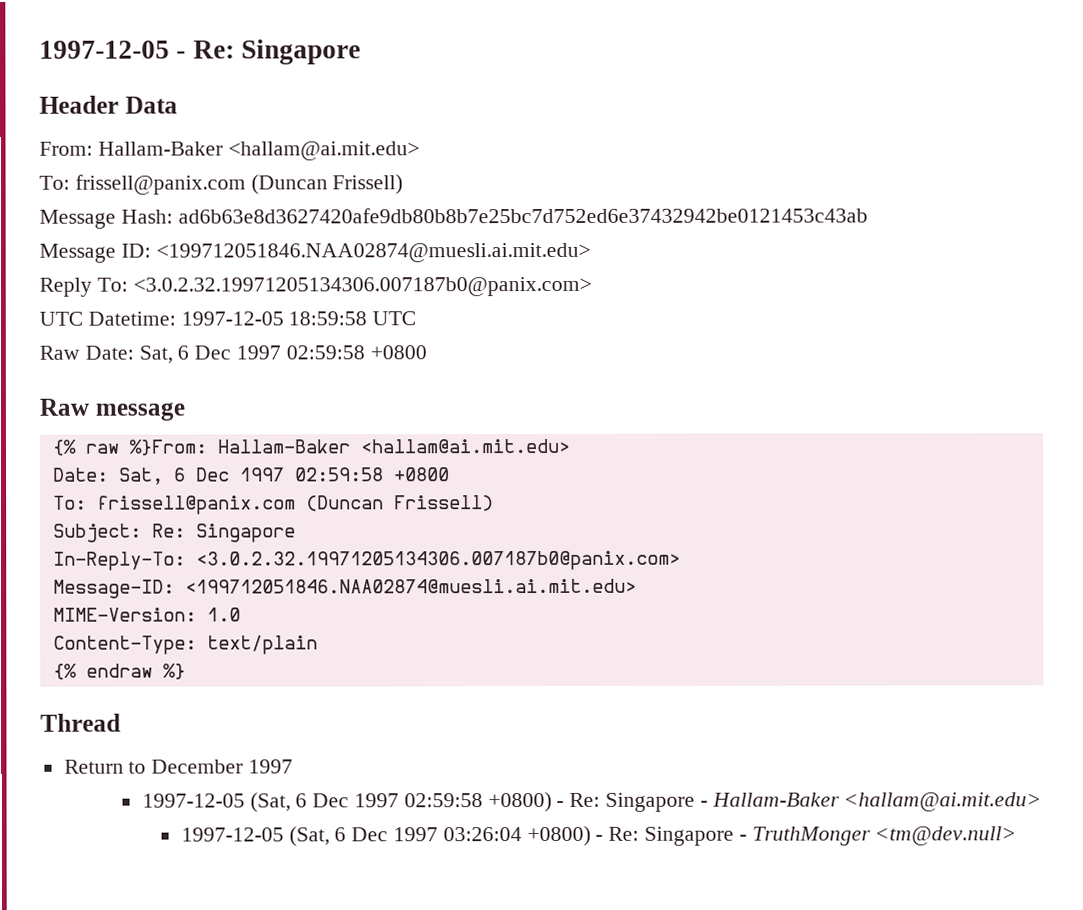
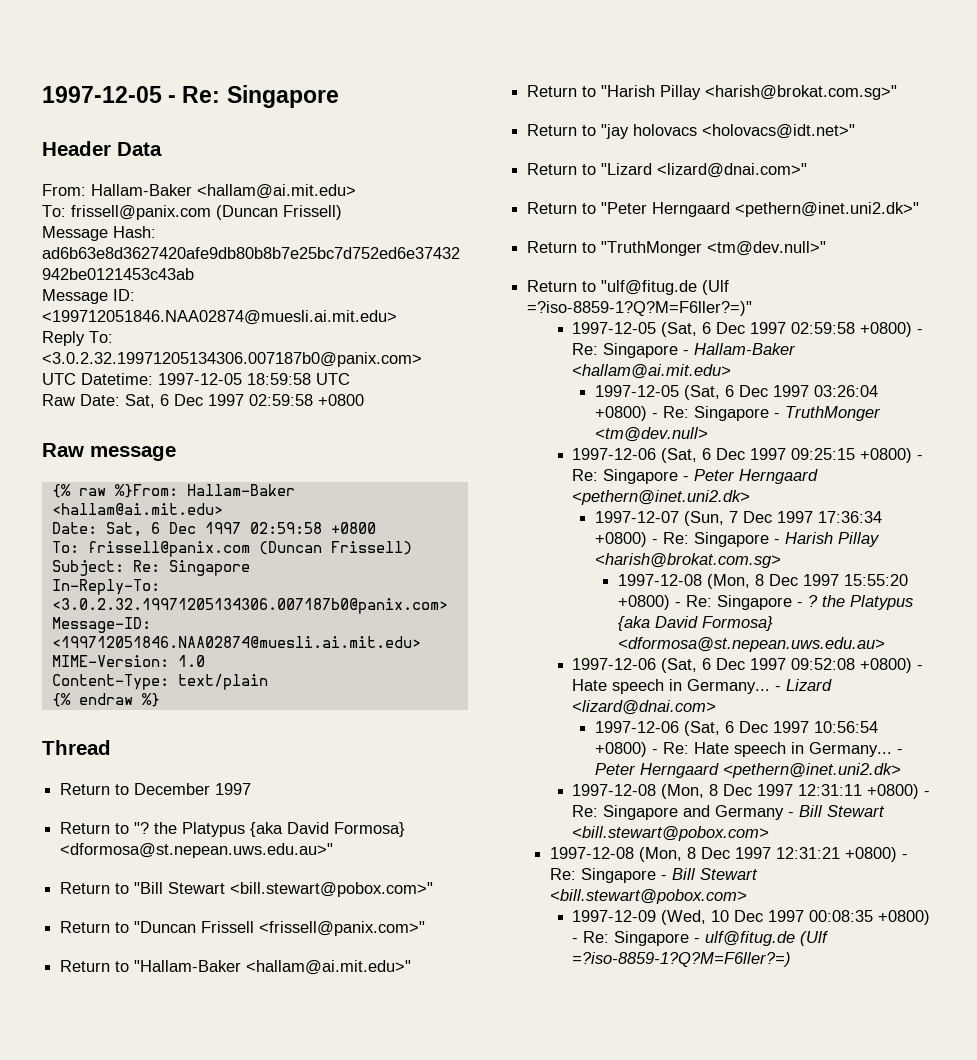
+ Return to "? the Platypus {aka David Formosa} <dformosa@st.nepean.uws.edu.au>"
+ Return to "Bill Stewart <bill.stewart@pobox.com>"
+ Return to "Duncan Frissell <frissell@panix.com>"
+ Return to "Hallam-Baker <hallam@ai.mit.edu>"
+ Return to "Harish Pillay <harish@brokat.com.sg>"
+ Return to "jay holovacs <holovacs@idt.net>"
+ Return to "Lizard <lizard@dnai.com>"
+ Return to "Peter Herngaard <pethern@inet.uni2.dk>"
+ Return to "TruthMonger <tm@dev.null>"
+ Return to "ulf@fitug.de (Ulf =?iso-8859-1?Q?M=F6ller?=)"
+ 1997-12-06 (Sat, 6 Dec 1997 09:25:15 +0800) - Re: Singapore - Peter Herngaard <pethern@inet.uni2.dk>
+ 1997-12-07 (Sun, 7 Dec 1997 17:36:34 +0800) - Re: Singapore - Harish Pillay <harish@brokat.com.sg>
+ 1997-12-08 (Mon, 8 Dec 1997 15:55:20 +0800) - Re: Singapore - ? the Platypus {aka David Formosa} <dformosa@st.nepean.uws.edu.au>
+ 1997-12-06 (Sat, 6 Dec 1997 09:52:08 +0800) - Hate speech in Germany... - Lizard <lizard@dnai.com>
+ 1997-12-06 (Sat, 6 Dec 1997 10:56:54 +0800) - Re: Hate speech in Germany... - Peter Herngaard <pethern@inet.uni2.dk>
+ 1997-12-08 (Mon, 8 Dec 1997 12:31:11 +0800) - Re: Singapore and Germany - Bill Stewart <bill.stewart@pobox.com>
+ 1997-12-08 (Mon, 8 Dec 1997 12:31:21 +0800) - Re: Singapore - Bill Stewart <bill.stewart@pobox.com>
+ 1997-12-09 (Wed, 10 Dec 1997 00:08:35 +0800) - Re: Singapore - ulf@fitug.de (Ulf =?iso-8859-1?Q?M=F6ller?=)

